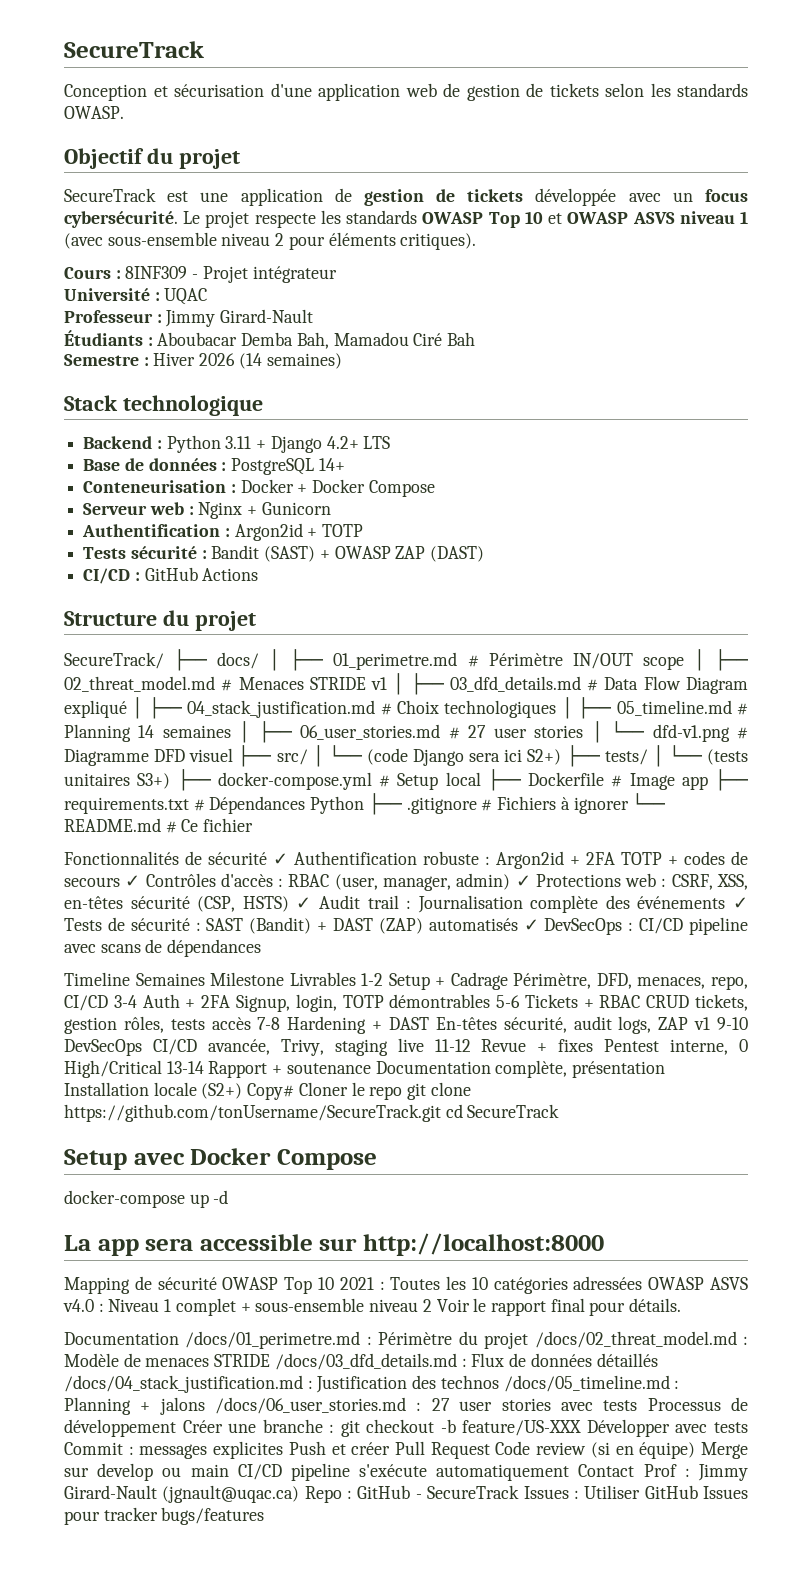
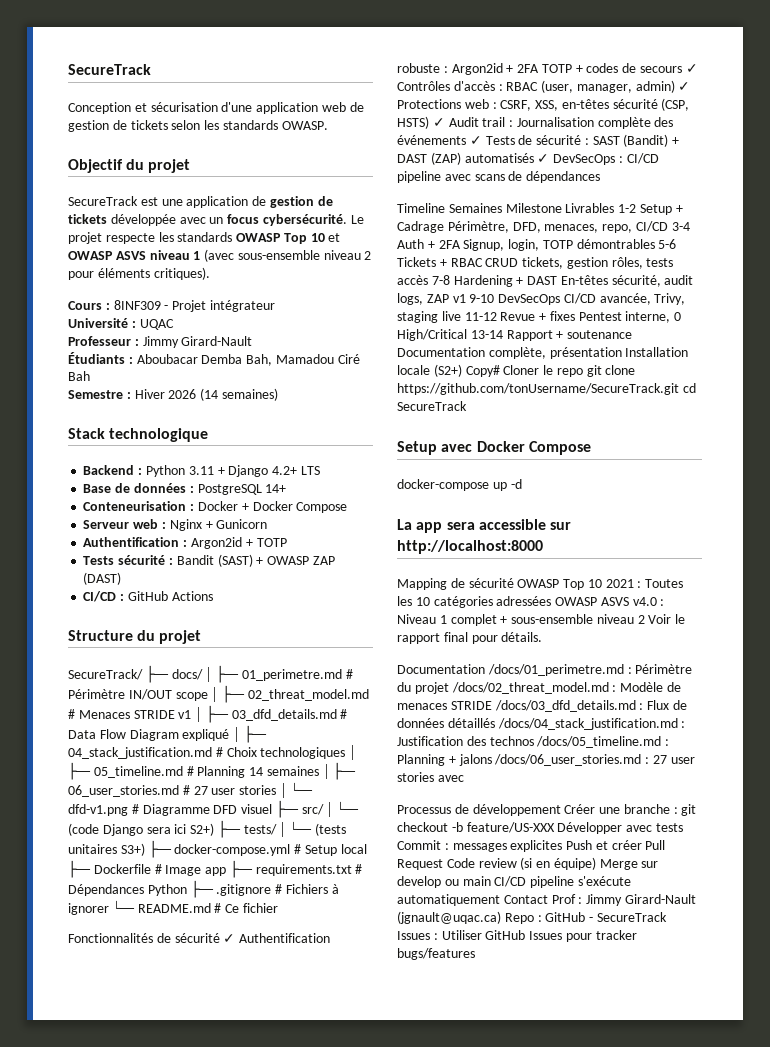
- 27 user stories avec tests Processus de développement Créer une branche :
+ 27 user stories avec
+ Processus de développement Créer une branche :

